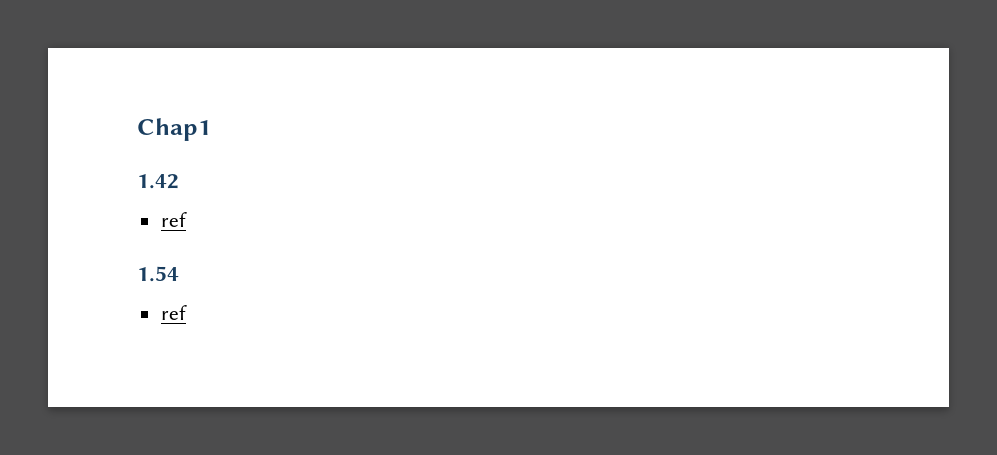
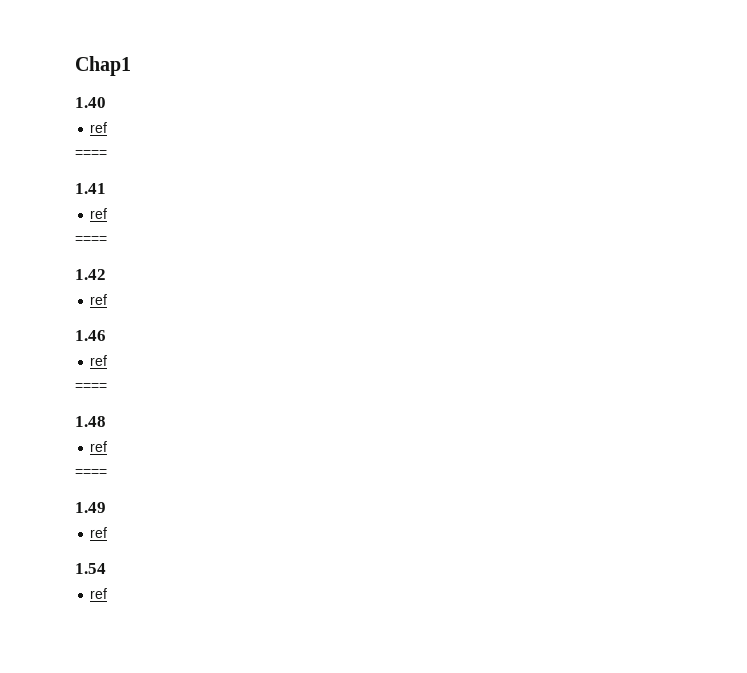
+ 1.40
+ ref
+ ====
+ 1.41
+ ref
+ ====
  1.42
+ ref
+ 1.46
+ ref
+ ====
+ 1.48
+ ref
+ ====
+ 1.49

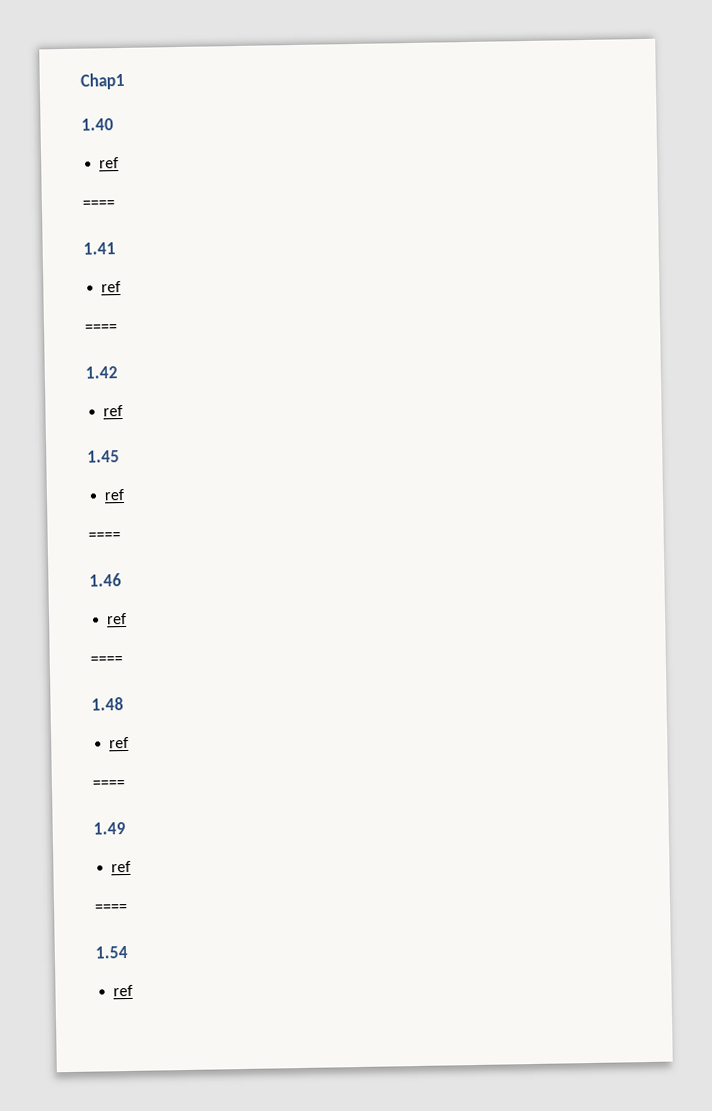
+ 1.45
+ ref
+ ====
  1.49
  ref
+ ====

